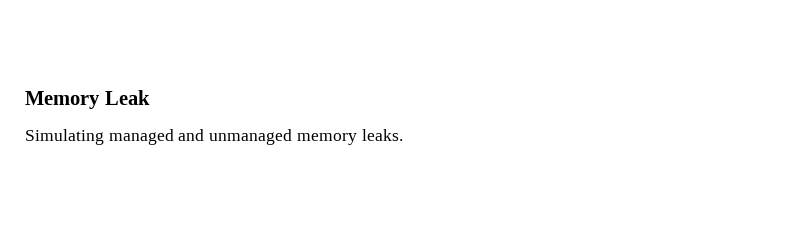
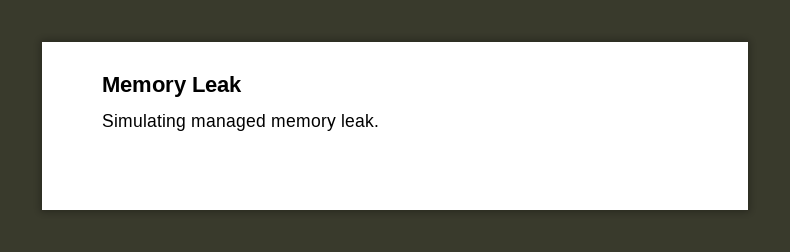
- Simulating managed and unmanaged memory leaks.
+ Simulating managed memory leak.

